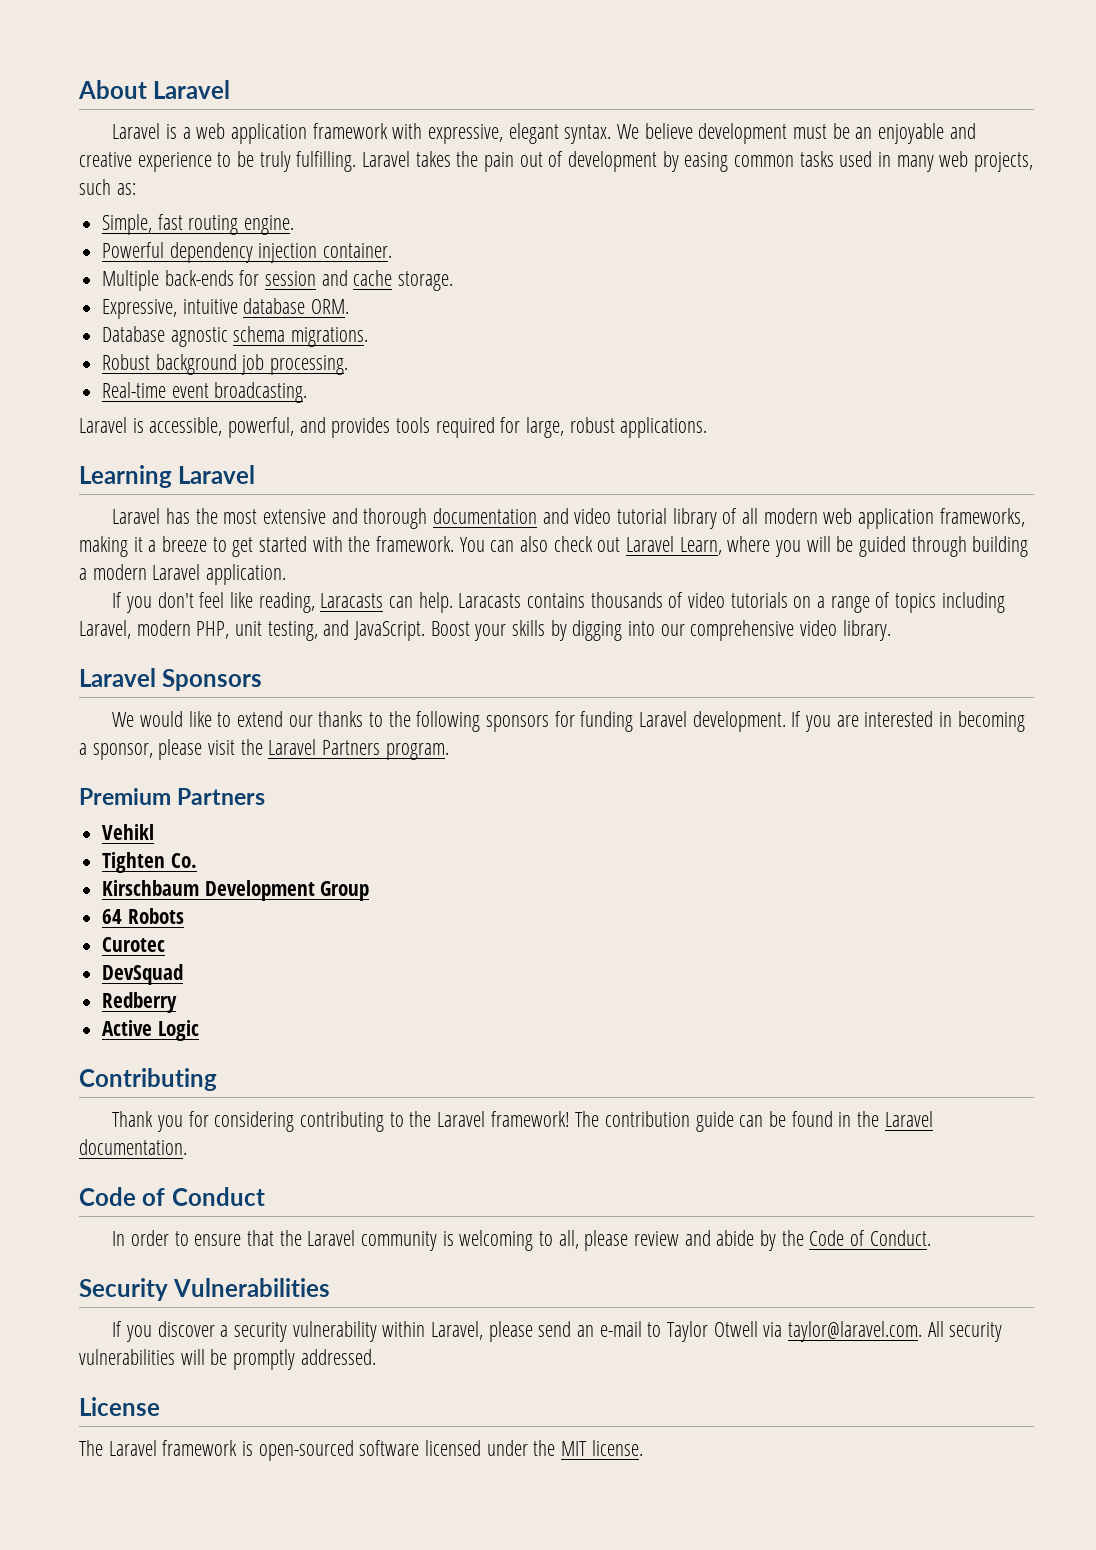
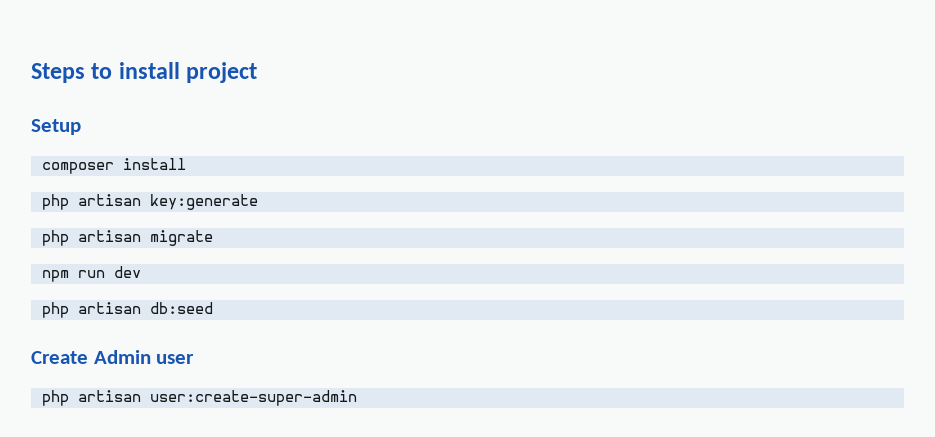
- About Laravel
- Laravel is a web application framework with expressive, elegant syntax. We believe development must be an enjoyable and creative experience to be truly fulfilling. Laravel takes the pain out of development by easing common tasks used in many web projects, such as:
- Simple, fast routing engine.
- Powerful dependency injection container.
- Multiple back-ends for session and cache storage.
- Expressive, intuitive database ORM.
- Database agnostic schema migrations.
- Robust background job processing.
- Real-time event broadcasting.
- Laravel is accessible, powerful, and provides tools required for large, robust applications.
- Learning Laravel
- Laravel has the most extensive and thorough documentation and video tutorial library of all modern web application frameworks, making it a breeze to get started with the framework. You can also check out Laravel Learn, where you will be guided through building a modern Laravel application.
- If you don't feel like reading, Laracasts can help. Laracasts contains thousands of video tutorials on a range of topics including Laravel, modern PHP, unit testing, and JavaScript. Boost your skills by digging into our comprehensive video library.
- Laravel Sponsors
- We would like to extend our thanks to the following sponsors for funding Laravel development. If you are interested in becoming a sponsor, please visit the Laravel Partners program.
- Premium Partners
- Vehikl
- Tighten Co.
- Kirschbaum Development Group
- 64 Robots
- Curotec
- DevSquad
- Redberry
- Active Logic
- Contributing
- Thank you for considering contributing to the Laravel framework! The contribution guide can be found in the Laravel documentation.
- Code of Conduct
- In order to ensure that the Laravel community is welcoming to all, please review and abide by the Code of Conduct.
- Security Vulnerabilities
- If you discover a security vulnerability within Laravel, please send an e-mail to Taylor Otwell via taylor@laravel.com. All security vulnerabilities will be promptly addressed.
- License
- The Laravel framework is open-sourced software licensed under the MIT license.
+ Steps to install project
+ Setup
+ composer install
+ php artisan key:generate
+ php artisan migrate
+ npm run dev
+ php artisan db:seed
+ Create Admin user
+ php artisan user:create-super-admin

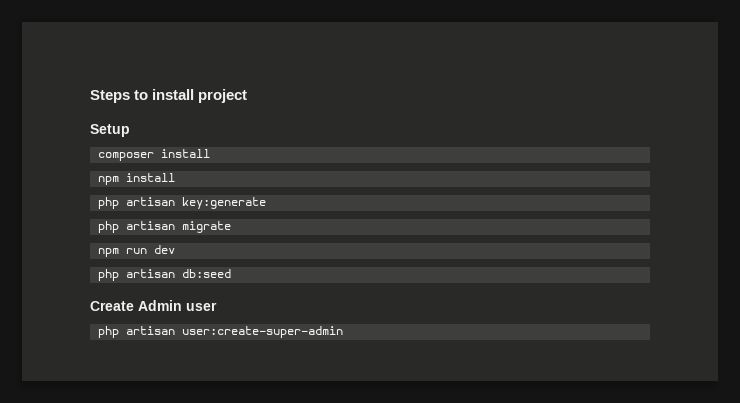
+ npm install

